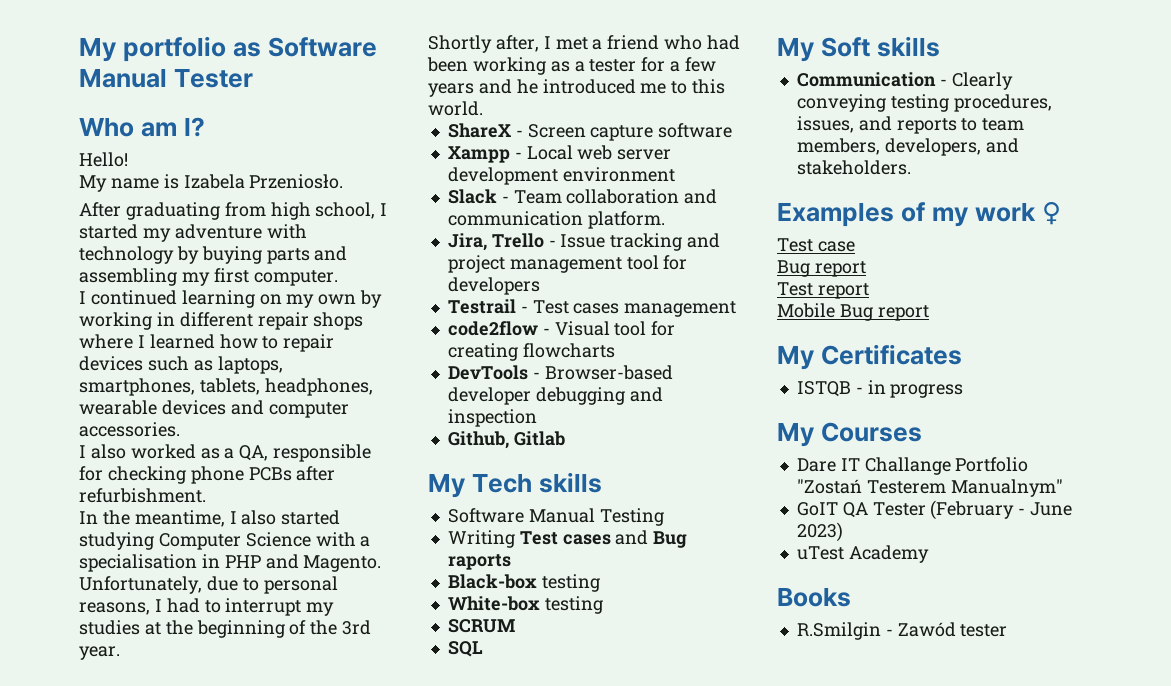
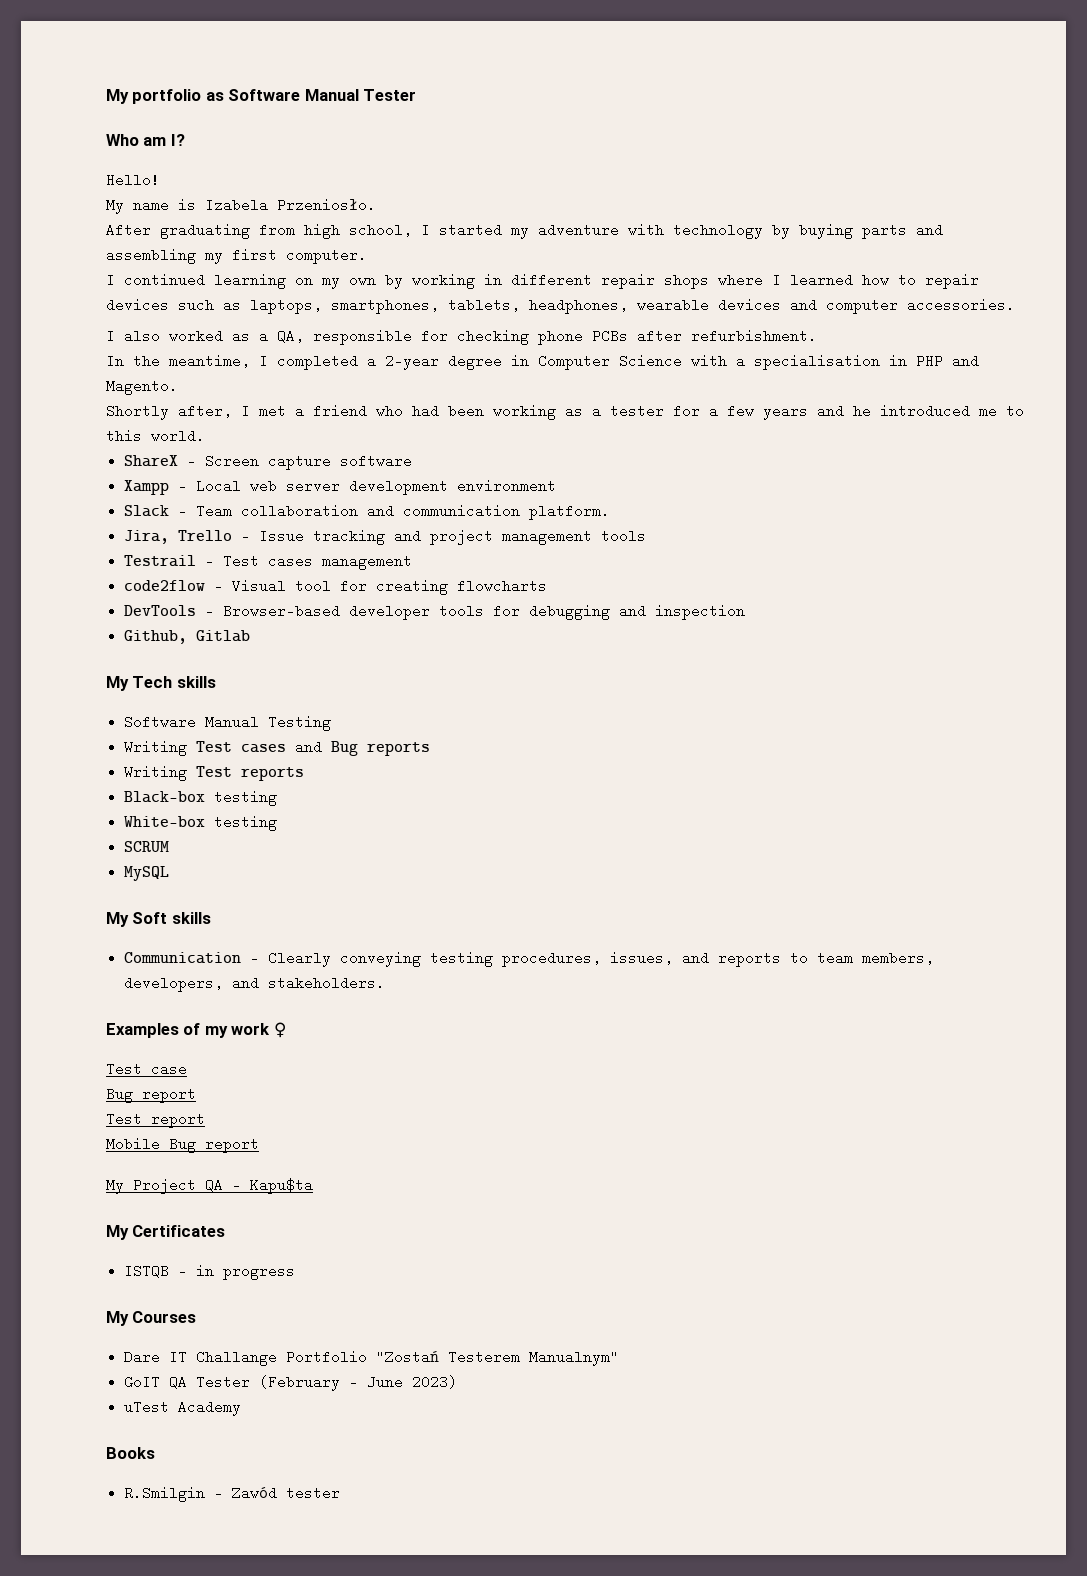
- In the meantime, I also started studying Computer Science with a specialisation in PHP and Magento. Unfortunately, due to personal reasons, I had to interrupt my studies at the beginning of the 3rd year.
+ In the meantime, I completed a 2-year degree in Computer Science with a specialisation in PHP and Magento.
- Jira, Trello - Issue tracking and project management tool for developers
+ Jira, Trello - Issue tracking and project management tools
- DevTools - Browser-based developer debugging and inspection
+ DevTools - Browser-based developer tools for debugging and inspection
- Writing Test cases and Bug raports
+ Writing Test cases and Bug reports
+ Writing Test reports
- SQL
+ MySQL
+ My Project QA - Kapu$ta

